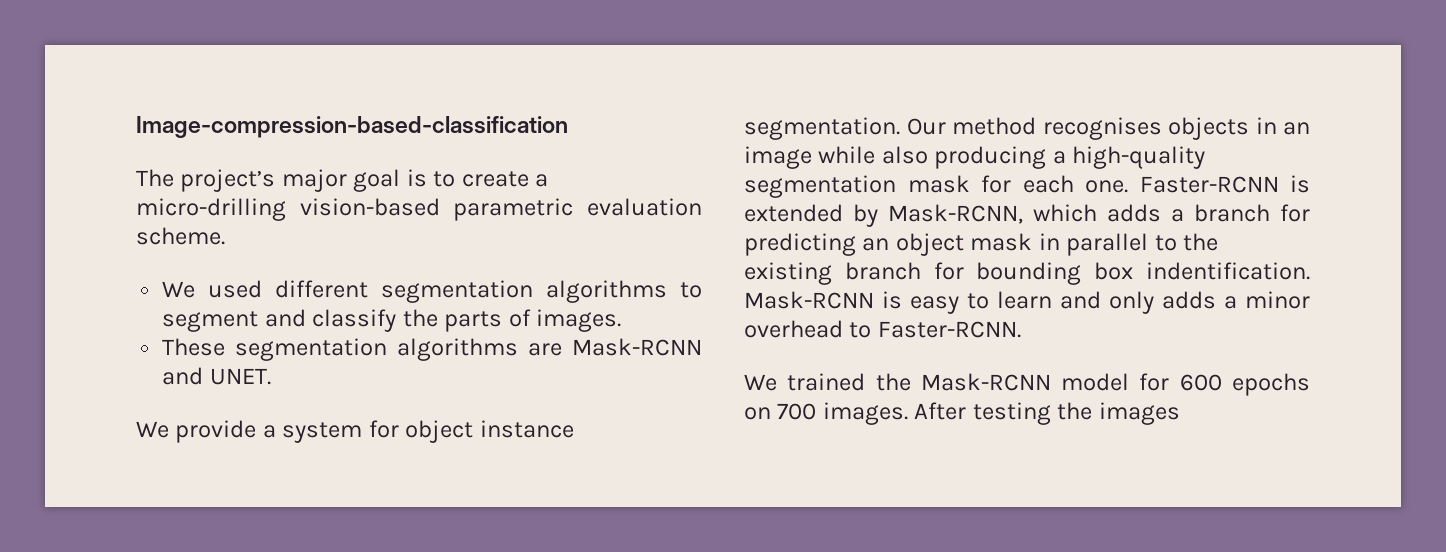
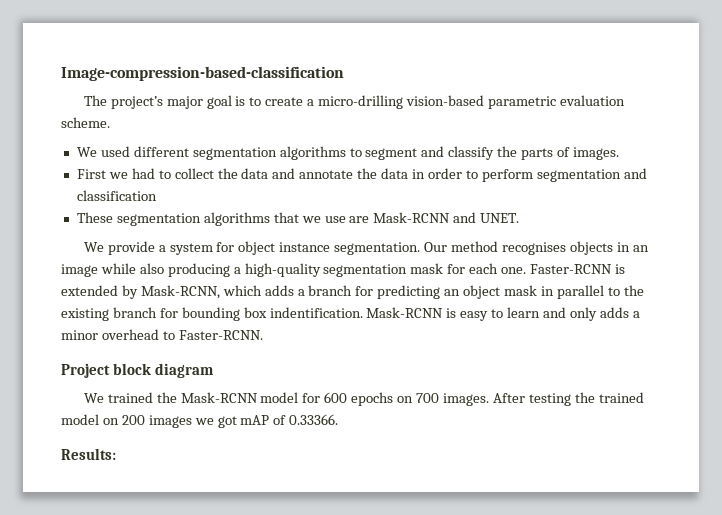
+ First we had to collect the data and annotate the data in order to perform segmentation and classification
- These segmentation algorithms are Mask-RCNN and UNET.
+ These segmentation algorithms that we use are Mask-RCNN and UNET.
+ Project block diagram
- After testing the images
+ After testing the trained model on 200 images we got mAP of 0.33366.
+ Results:

